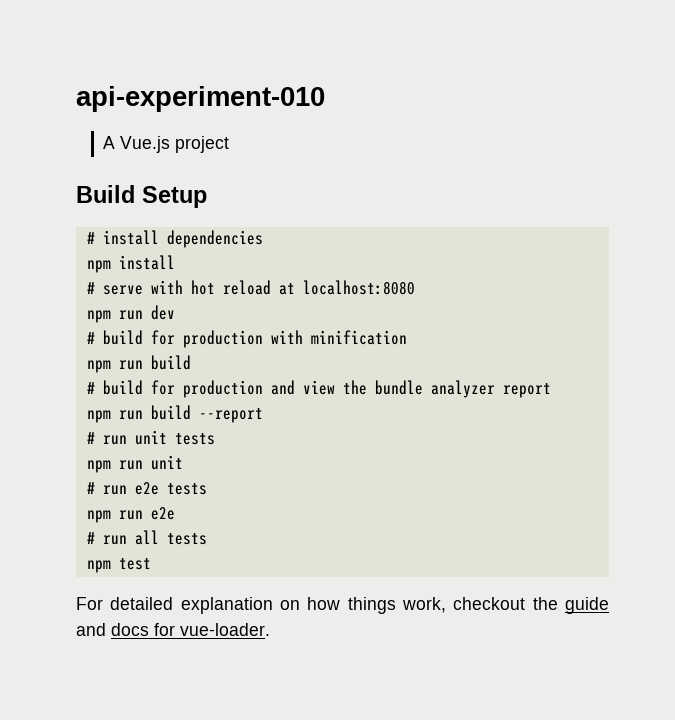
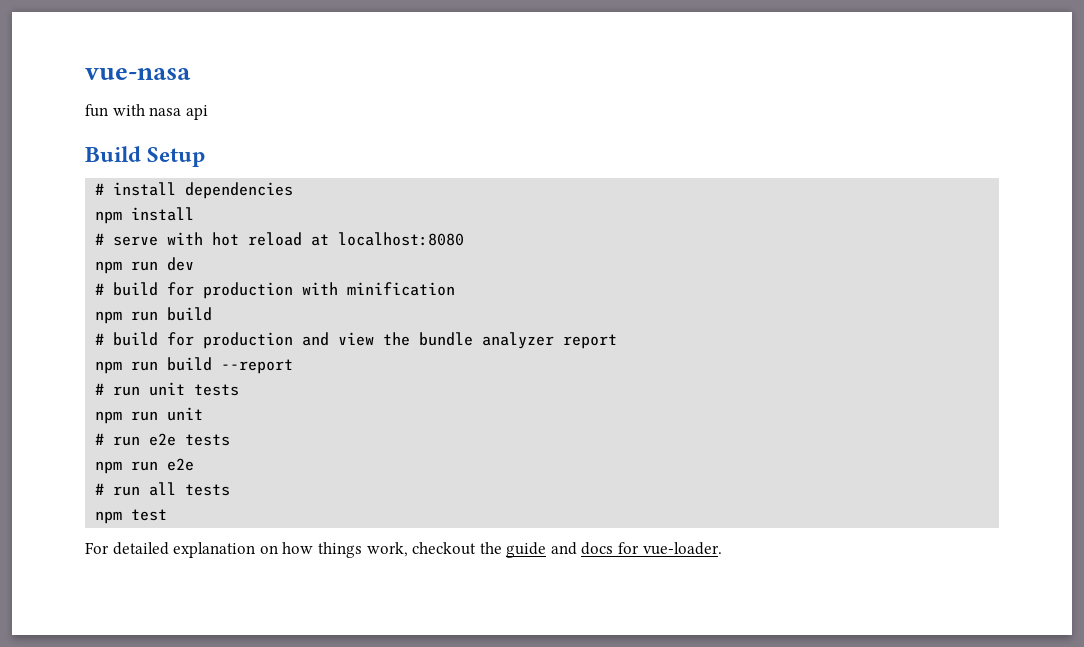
- api-experiment-010
- A Vue.js project
+ vue-nasa
+ fun with nasa api

